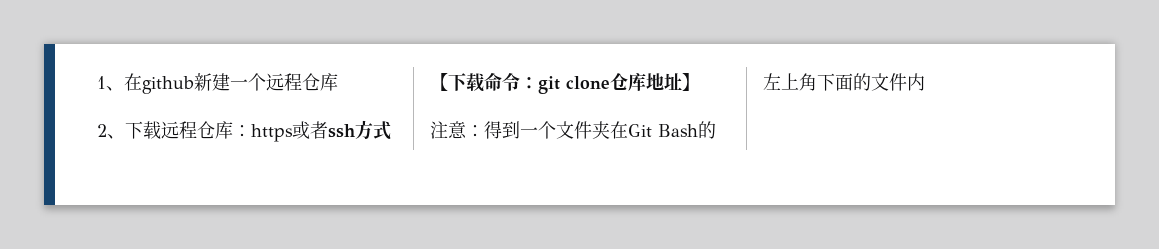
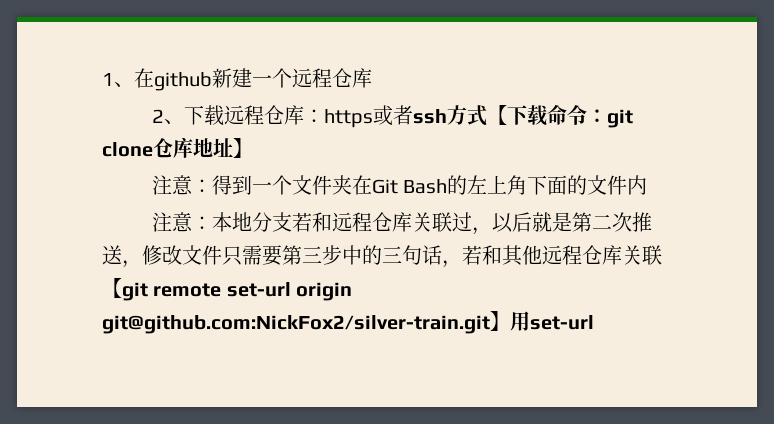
+ 注意：本地分支若和远程仓库关联过，以后就是第二次推送，修改文件只需要第三步中的三句话，若和其他远程仓库关联【git remote set-url origin git@github.com:NickFox2/silver-train.git】用set-url

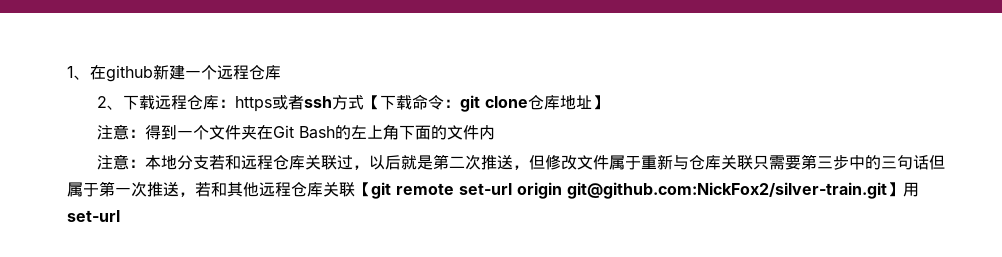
- 注意：本地分支若和远程仓库关联过，以后就是第二次推送，修改文件只需要第三步中的三句话，若和其他远程仓库关联【git remote set-url origin git@github.com:NickFox2/silver-train.git】用set-url
+ 注意：本地分支若和远程仓库关联过，以后就是第二次推送，但修改文件属于重新与仓库关联只需要第三步中的三句话但属于第一次推送，若和其他远程仓库关联【git remote set-url origin git@github.com:NickFox2/silver-train.git】用set-url

